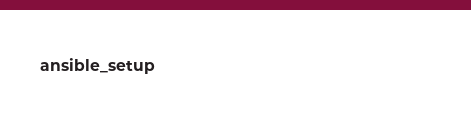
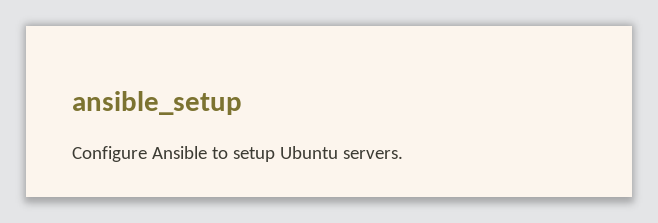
+ Configure Ansible to setup Ubuntu servers.

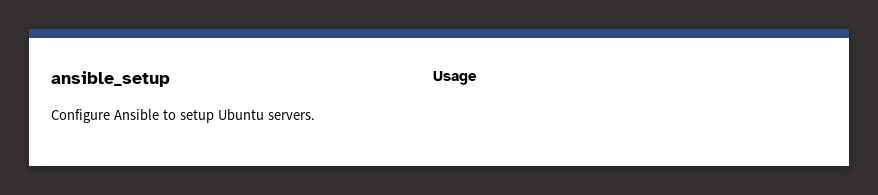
+ Usage

